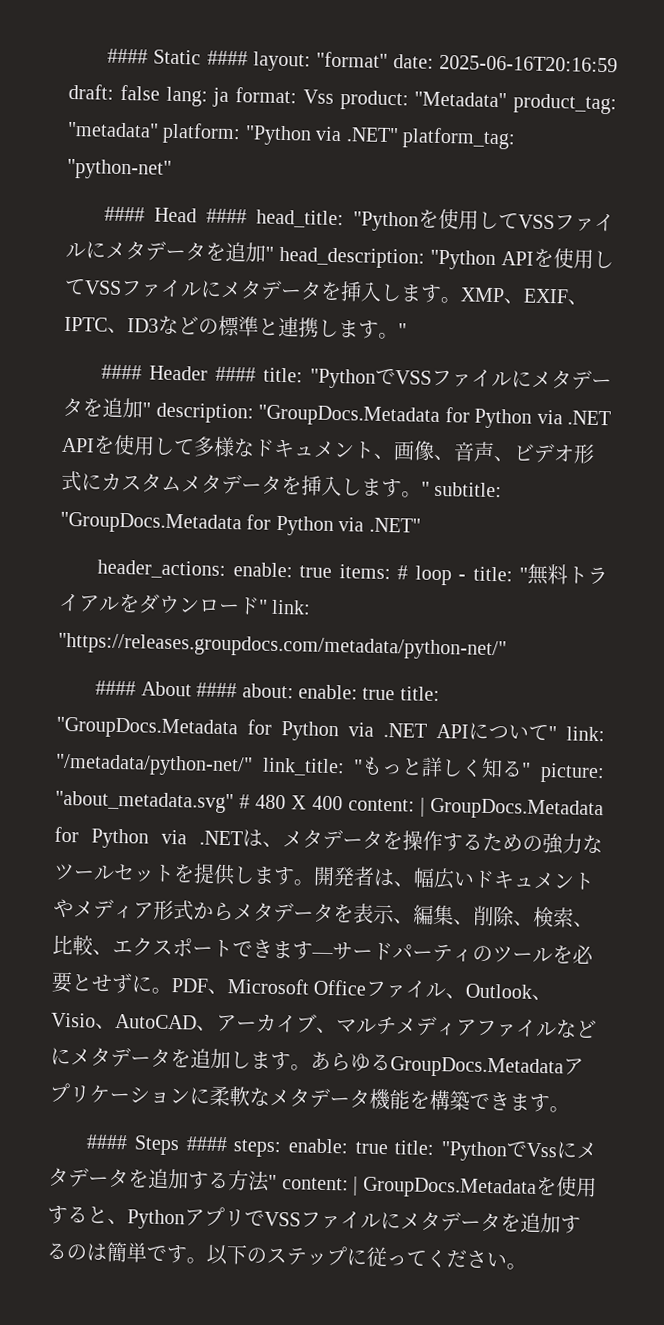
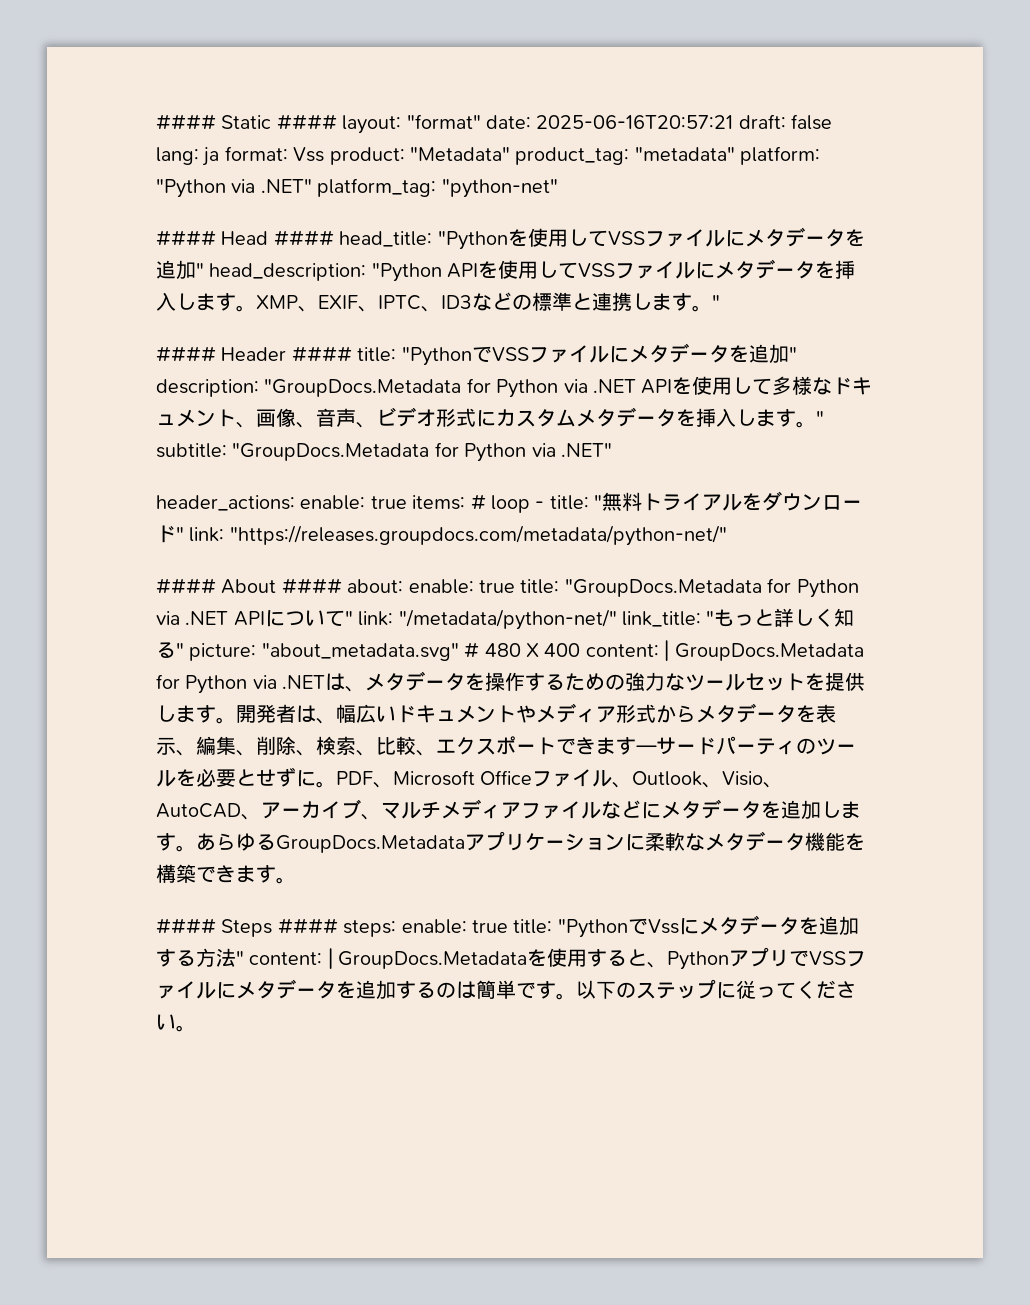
- #### Static #### layout: "format" date: 2025-06-16T20:16:59 draft: false lang: ja format: Vss product: "Metadata" product_tag: "metadata" platform: "Python via .NET" platform_tag: "python-net"
+ #### Static #### layout: "format" date: 2025-06-16T20:57:21 draft: false lang: ja format: Vss product: "Metadata" product_tag: "metadata" platform: "Python via .NET" platform_tag: "python-net"

